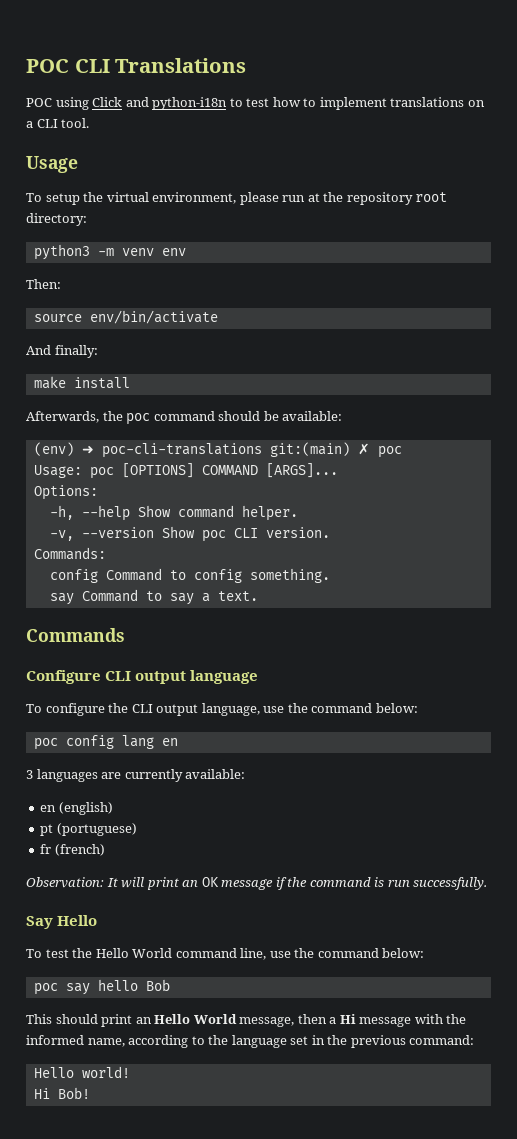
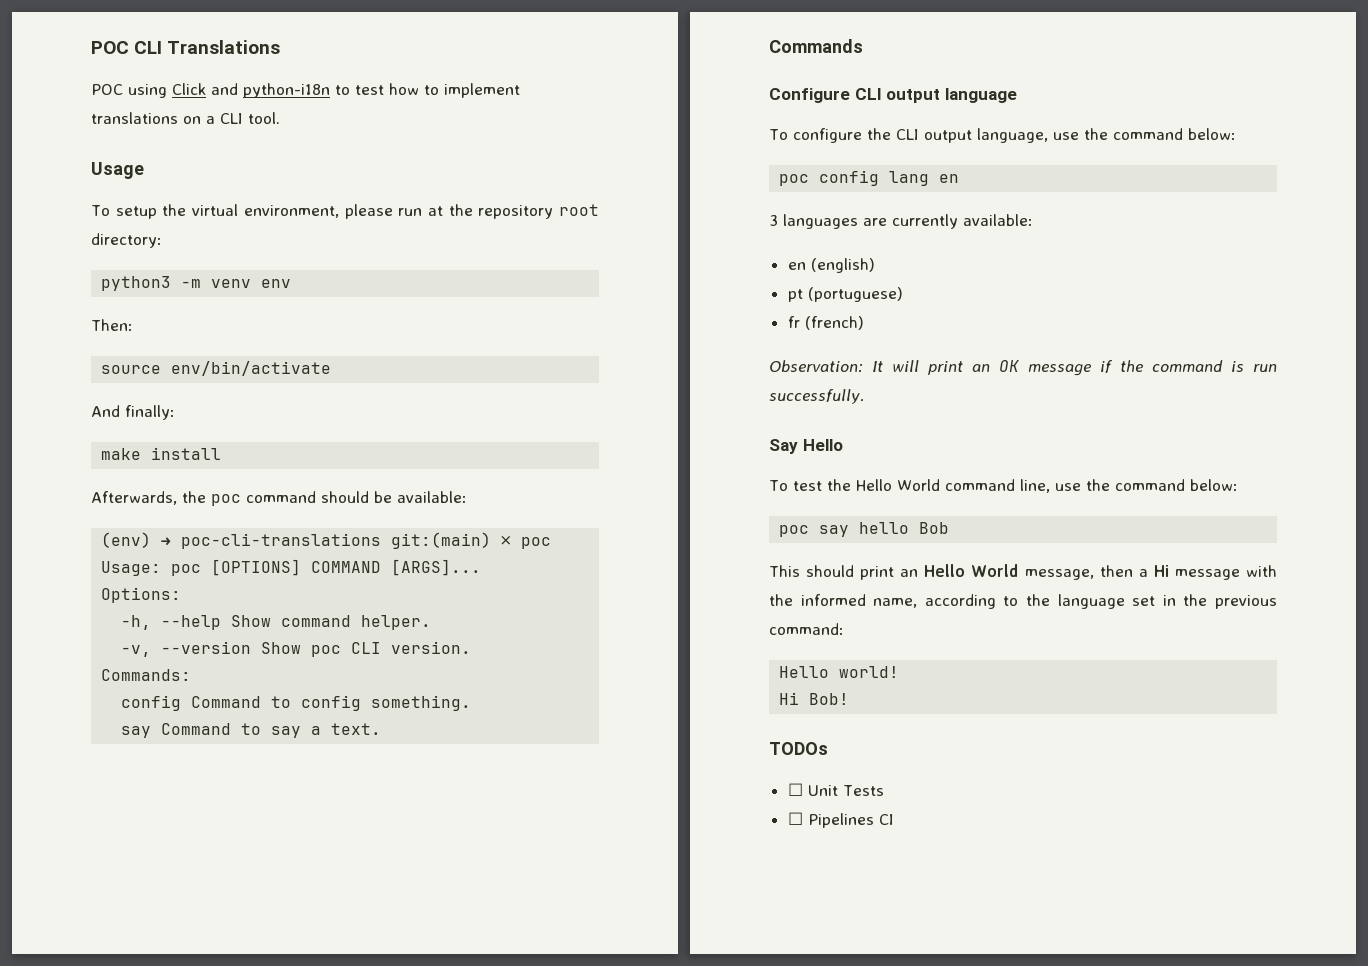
+ TODOs
+ ☐ Unit Tests
+ ☐ Pipelines CI

